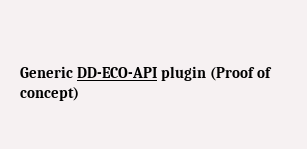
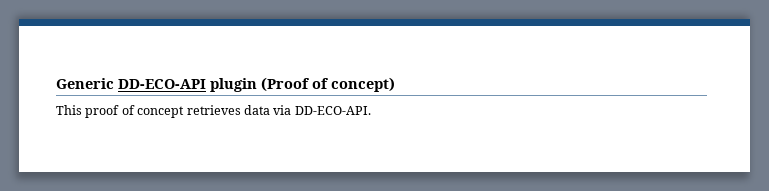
+ This proof of concept retrieves data via DD-ECO-API.

